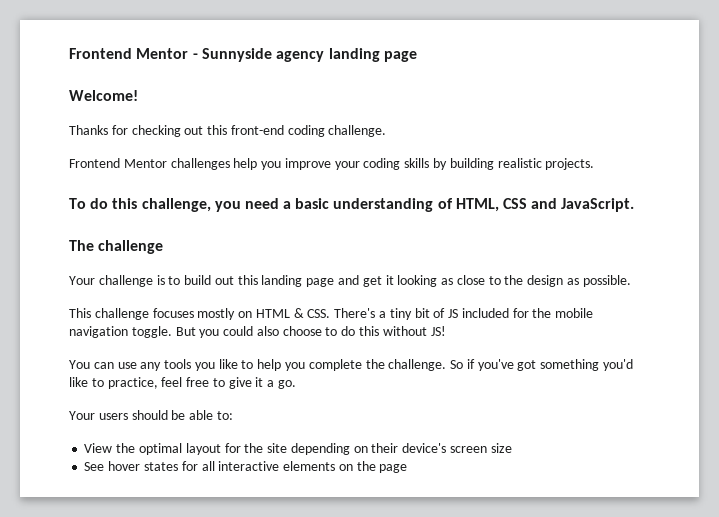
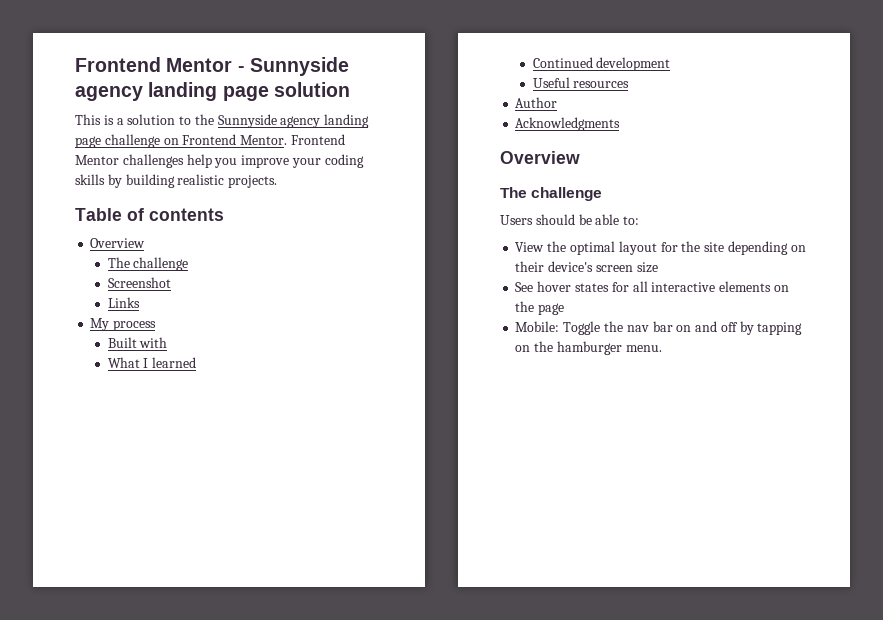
- Frontend Mentor - Sunnyside agency landing page
- Welcome!
- Thanks for checking out this front-end coding challenge.
- Frontend Mentor challenges help you improve your coding skills by building realistic projects.
+ Frontend Mentor - Sunnyside agency landing page solution
+ This is a solution to the Sunnyside agency landing page challenge on Frontend Mentor. Frontend Mentor challenges help you improve your coding skills by building realistic projects.
- To do this challenge, you need a basic understanding of HTML, CSS and JavaScript.
+ Table of contents
+ Overview
  The challenge
- Your challenge is to build out this landing page and get it looking as close to the design as possible.
- This challenge focuses mostly on HTML & CSS. There's a tiny bit of JS included for the mobile navigation toggle. But you could also choose to do this without JS!
- You can use any tools you like to help you complete the challenge. So if you've got something you'd like to practice, feel free to give it a go.
- Your users should be able to:
+ Screenshot
+ Links
+ My process
+ Built with
+ What I learned
+ Continued development
+ Useful resources
+ Author
+ Acknowledgments
+ Overview
+ The challenge
+ Users should be able to:
+ Mobile: Toggle the nav bar on and off by tapping on the hamburger menu.

